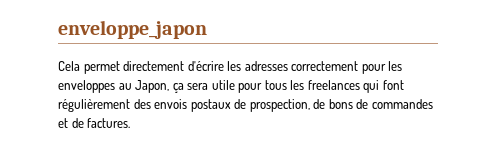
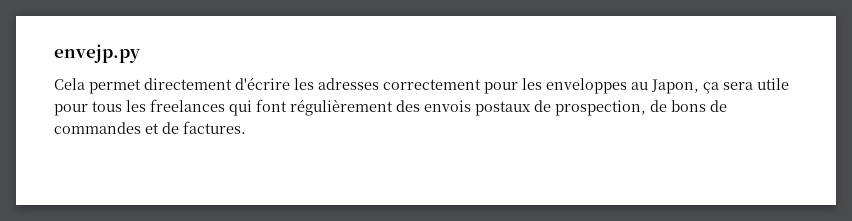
- enveloppe_japon
+ envejp.py

